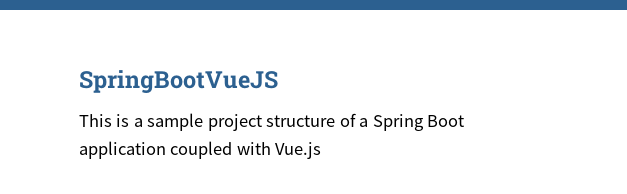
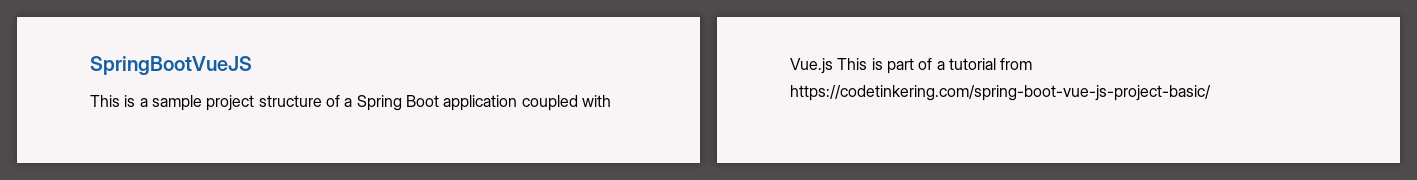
- This is a sample project structure of a Spring Boot application coupled with Vue.js
+ This is a sample project structure of a Spring Boot application coupled with Vue.js This is part of a tutorial from https://codetinkering.com/spring-boot-vue-js-project-basic/

